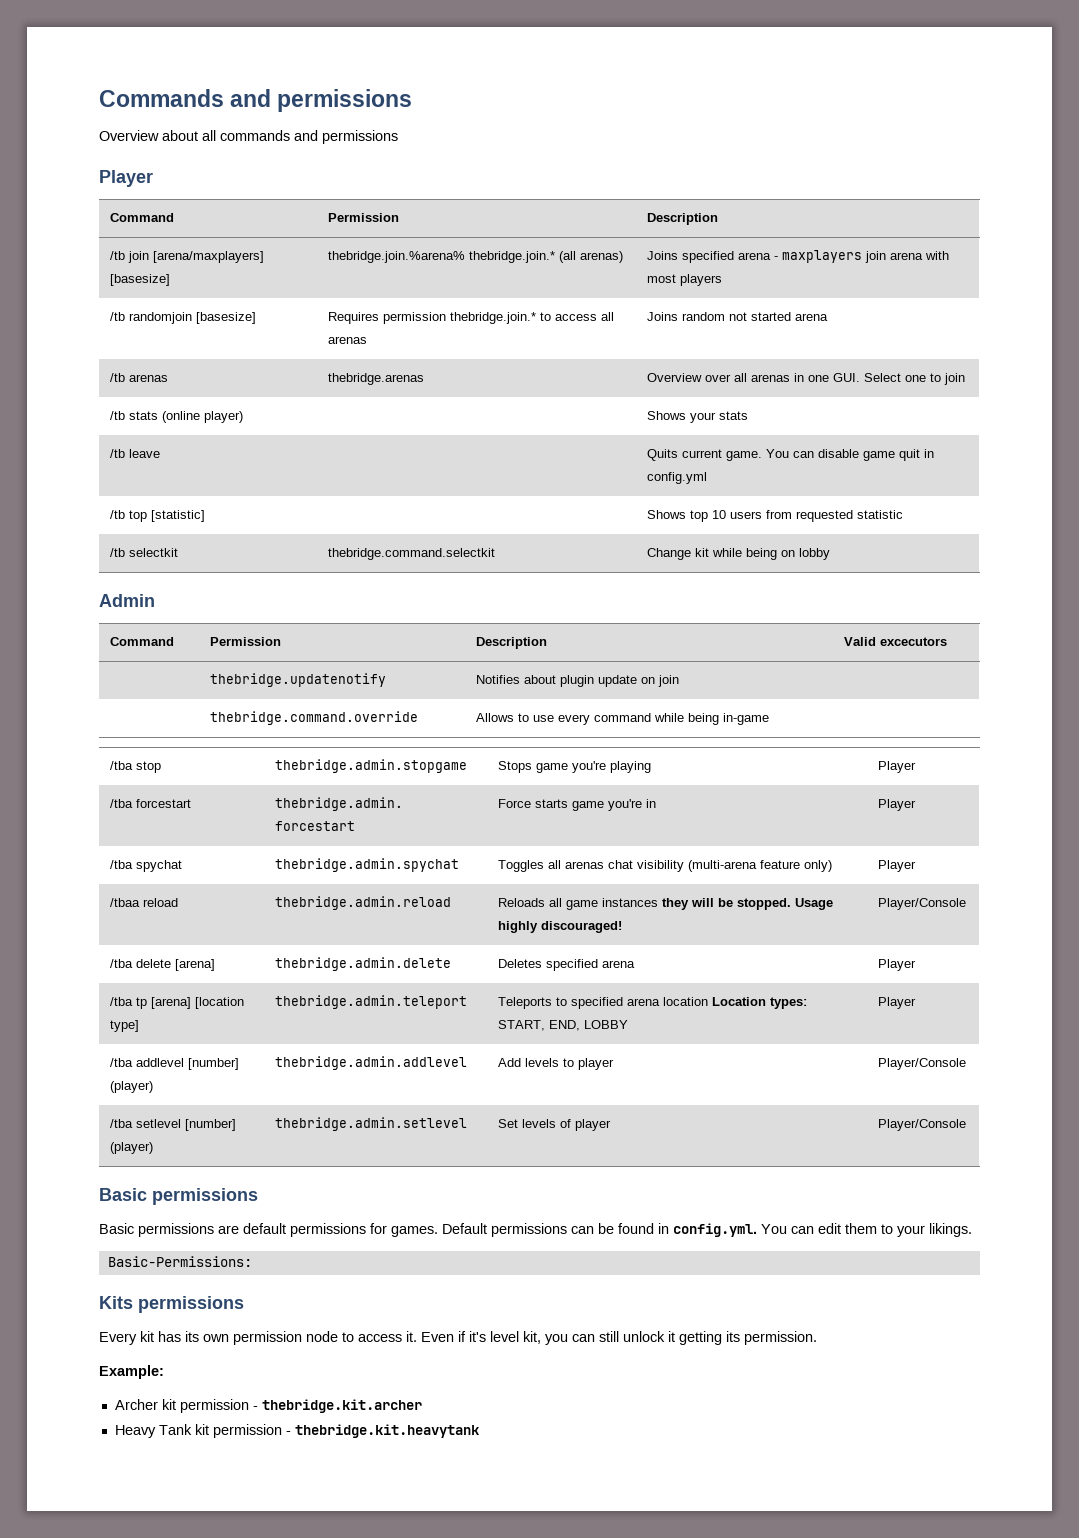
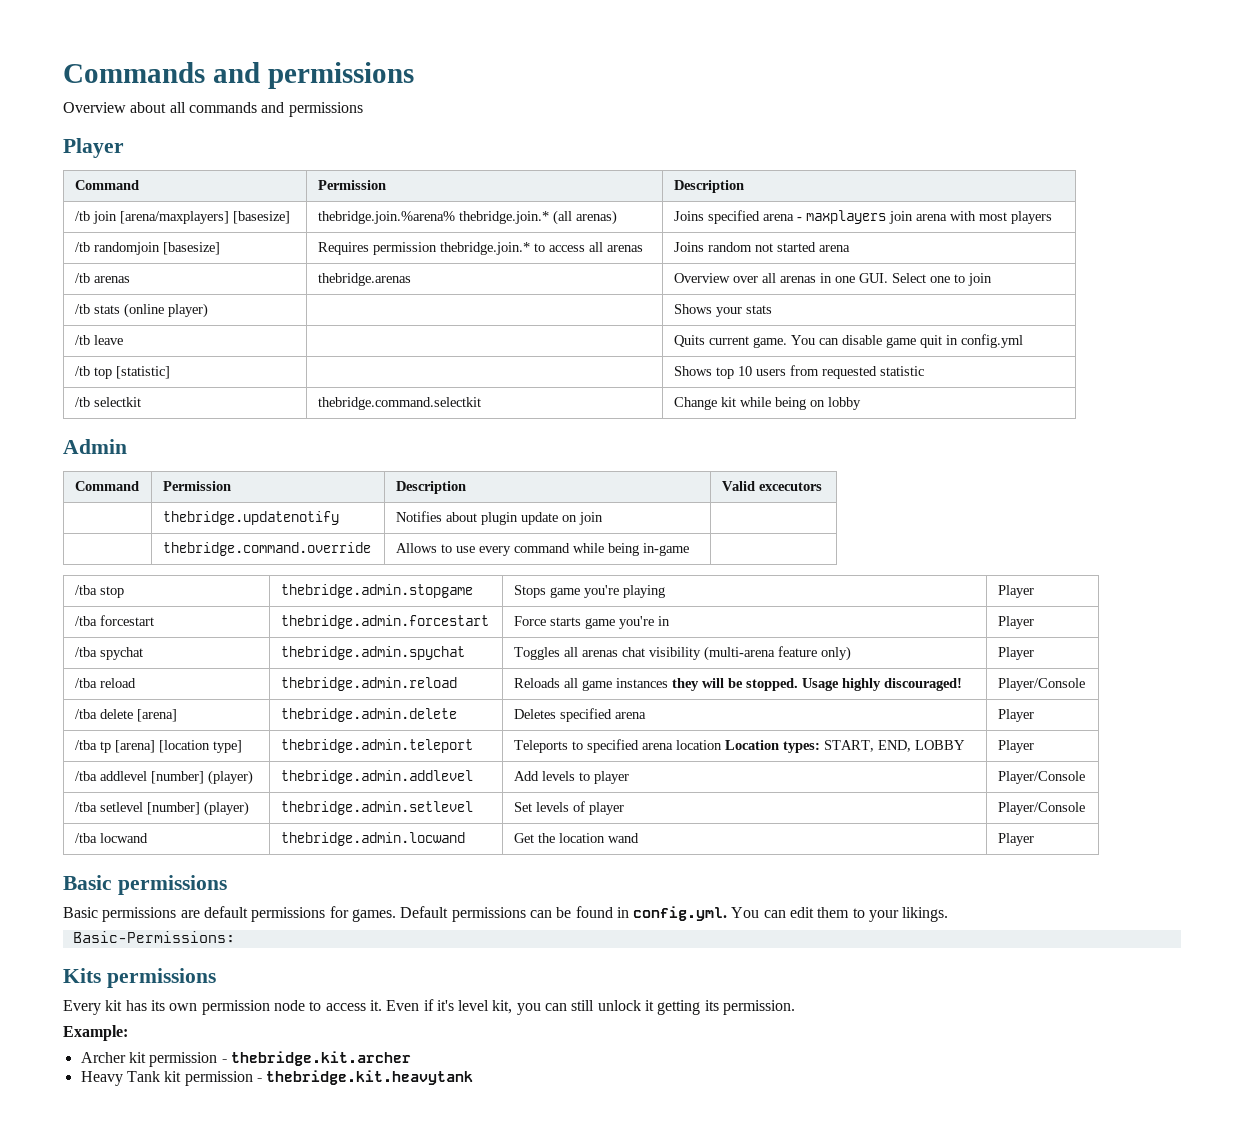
- /tbaa reload | thebridge.admin.reload | Reloads all game instances they will be stopped. Usage highly discouraged! | Player/Console
+ /tba reload | thebridge.admin.reload | Reloads all game instances they will be stopped. Usage highly discouraged! | Player/Console
+ /tba locwand | thebridge.admin.locwand | Get the location wand | Player

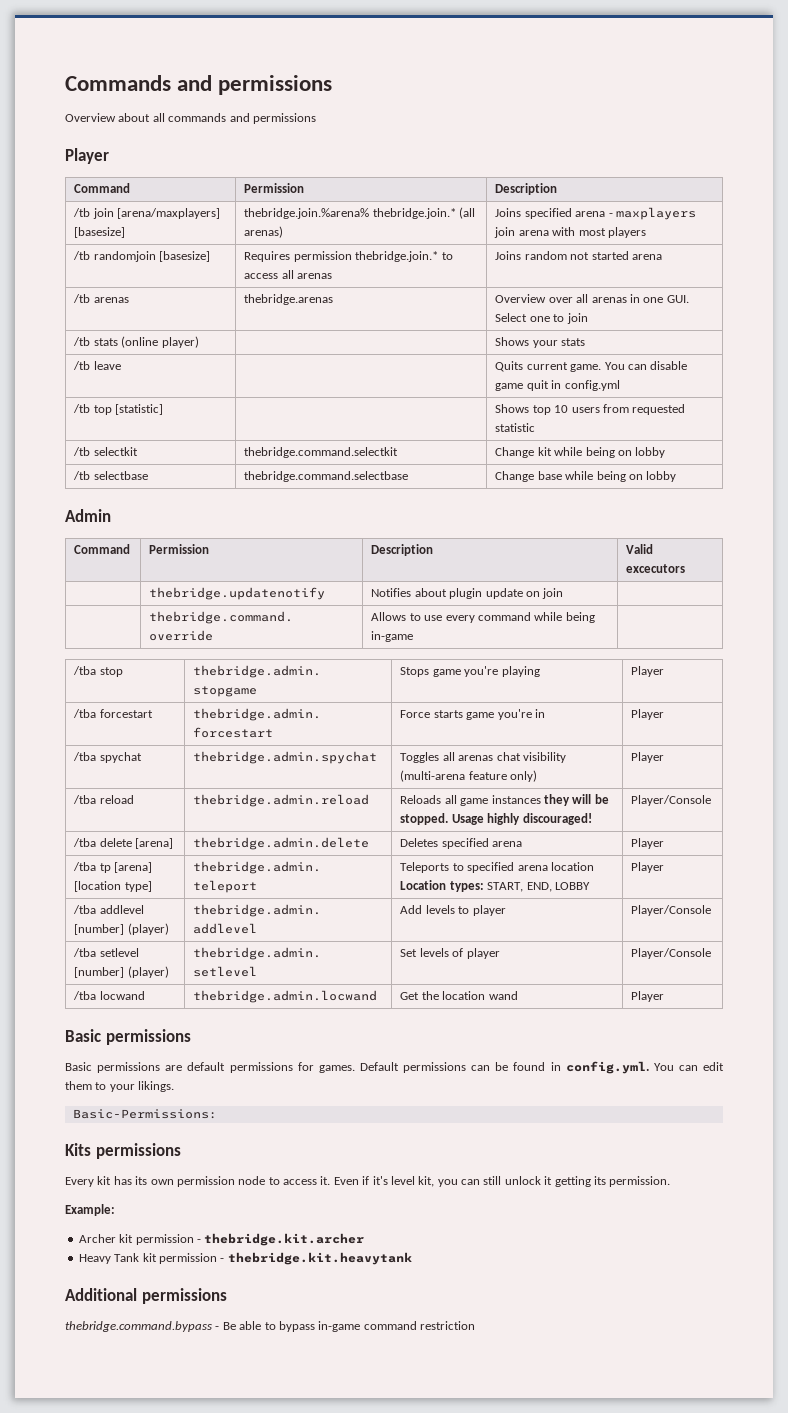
+ /tb selectbase | thebridge.command.selectbase | Change base while being on lobby
+ Additional permissions
+ thebridge.command.bypass - Be able to bypass in-game command restriction

